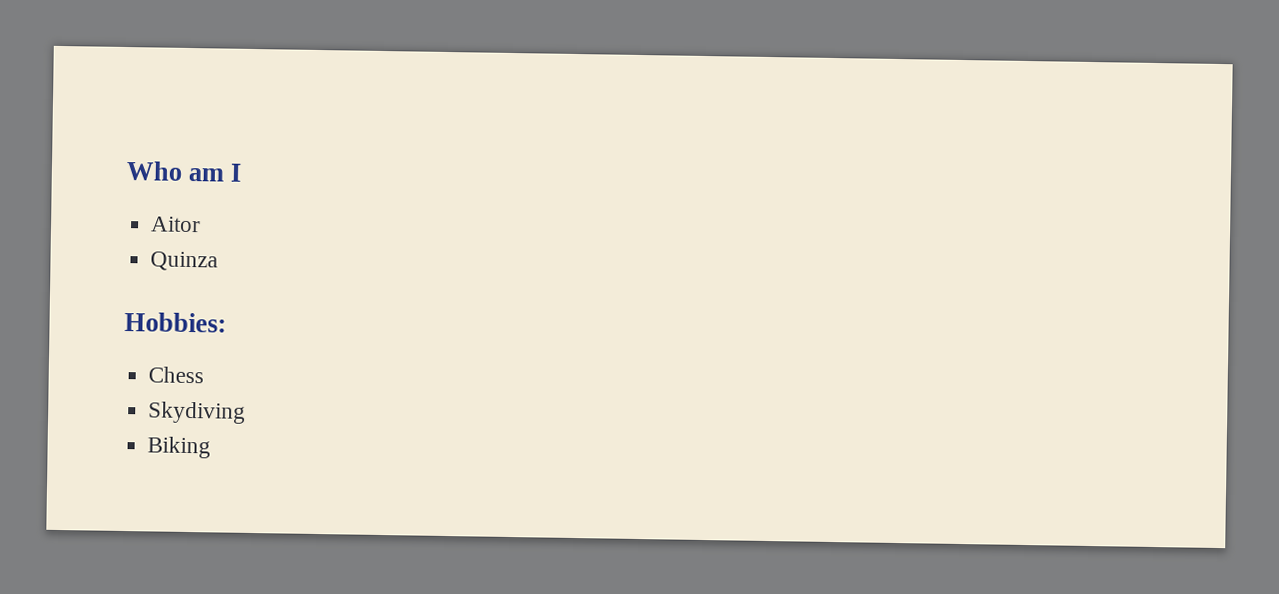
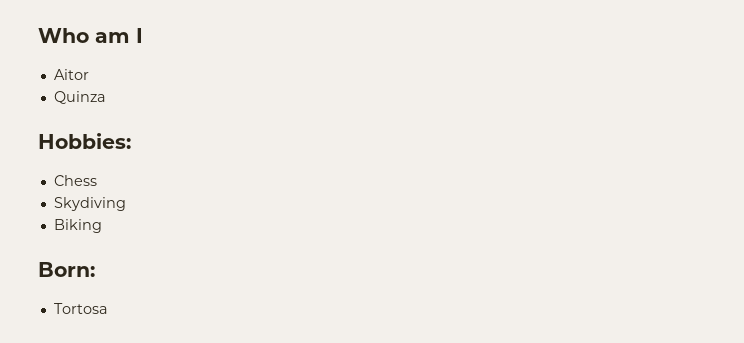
+ Born:
+ Tortosa

